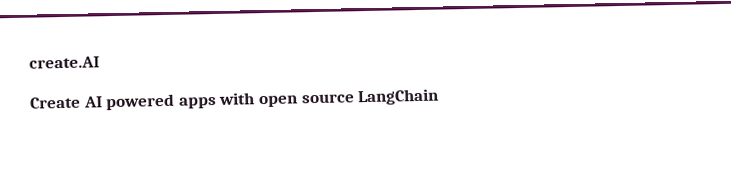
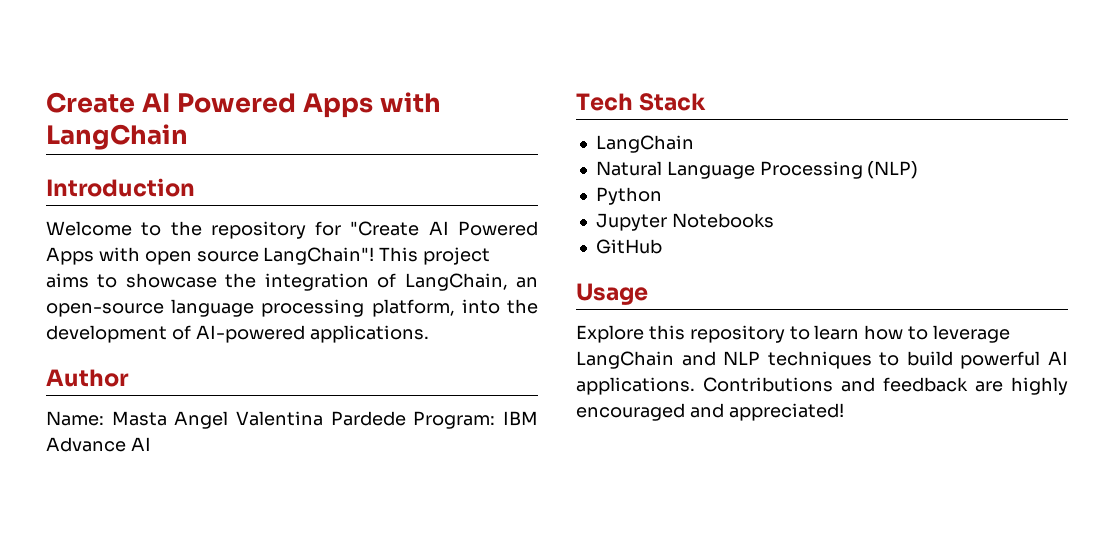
- create.AI
- Create AI powered apps with open source LangChain
+ Create AI Powered Apps with LangChain
+ Introduction
+ Welcome to the repository for "Create AI Powered Apps with open source LangChain"! This project aims to showcase the integration of LangChain, an open-source language processing platform, into the development of AI-powered applications.
+ Author
+ Name: Masta Angel Valentina Pardede Program: IBM Advance AI
+ Tech Stack
+ LangChain
+ Natural Language Processing (NLP)
+ Python
+ Jupyter Notebooks
+ GitHub
+ Usage
+ Explore this repository to learn how to leverage LangChain and NLP techniques to build powerful AI applications. Contributions and feedback are highly encouraged and appreciated!

